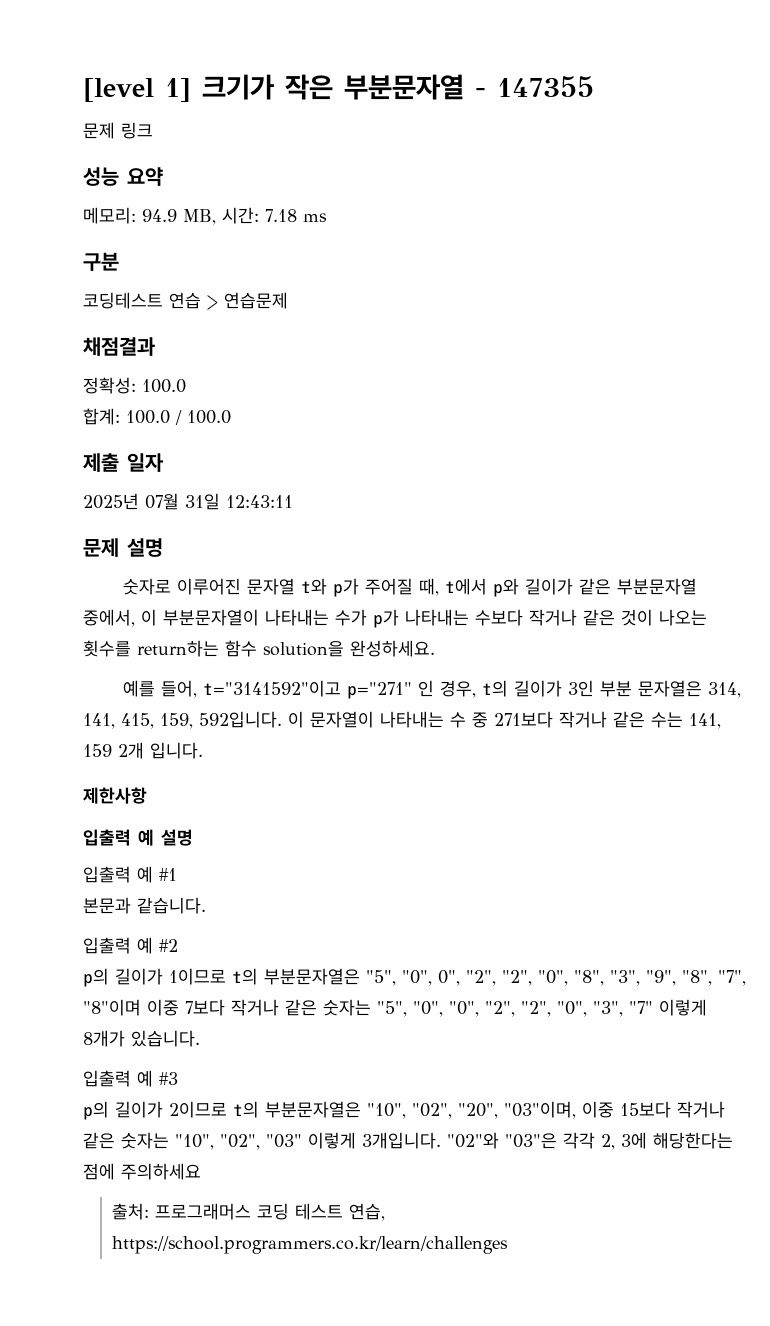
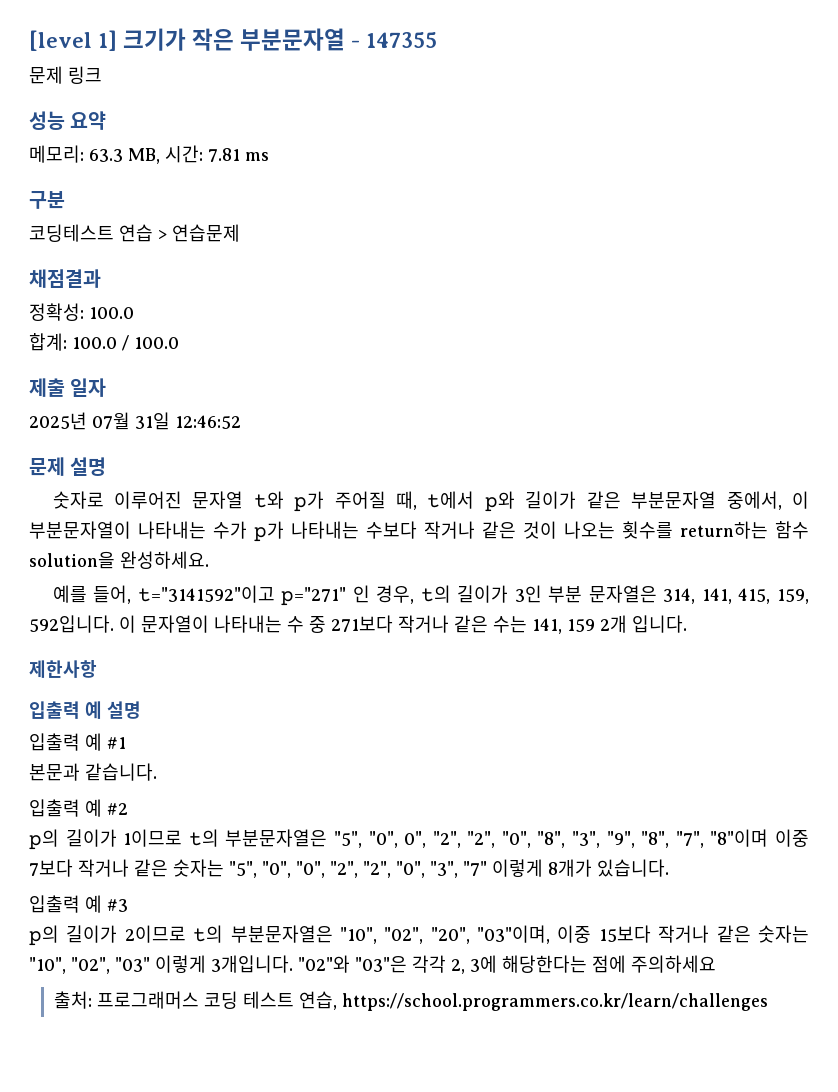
- 메모리: 94.9 MB, 시간: 7.18 ms
+ 메모리: 63.3 MB, 시간: 7.81 ms
- 2025년 07월 31일 12:43:11
+ 2025년 07월 31일 12:46:52

